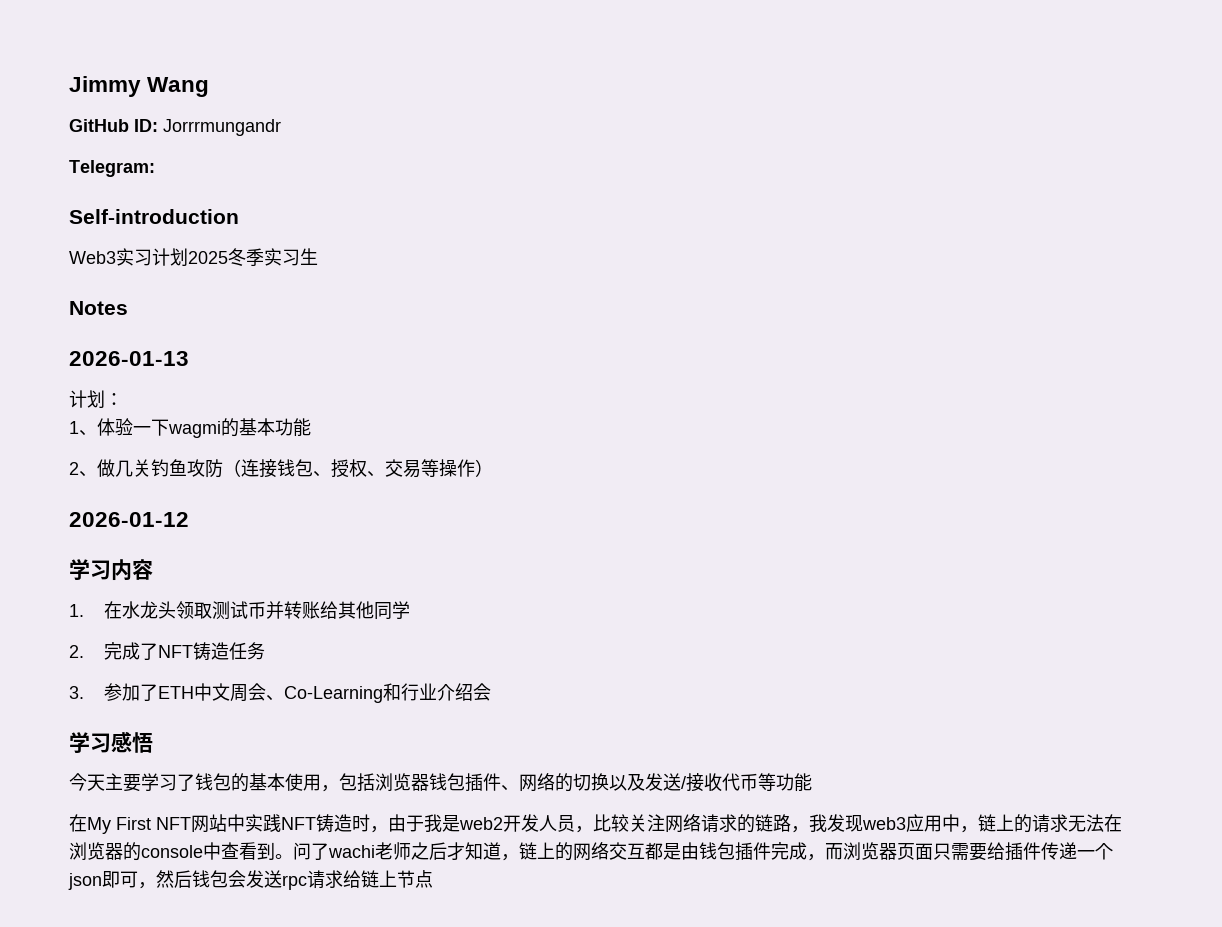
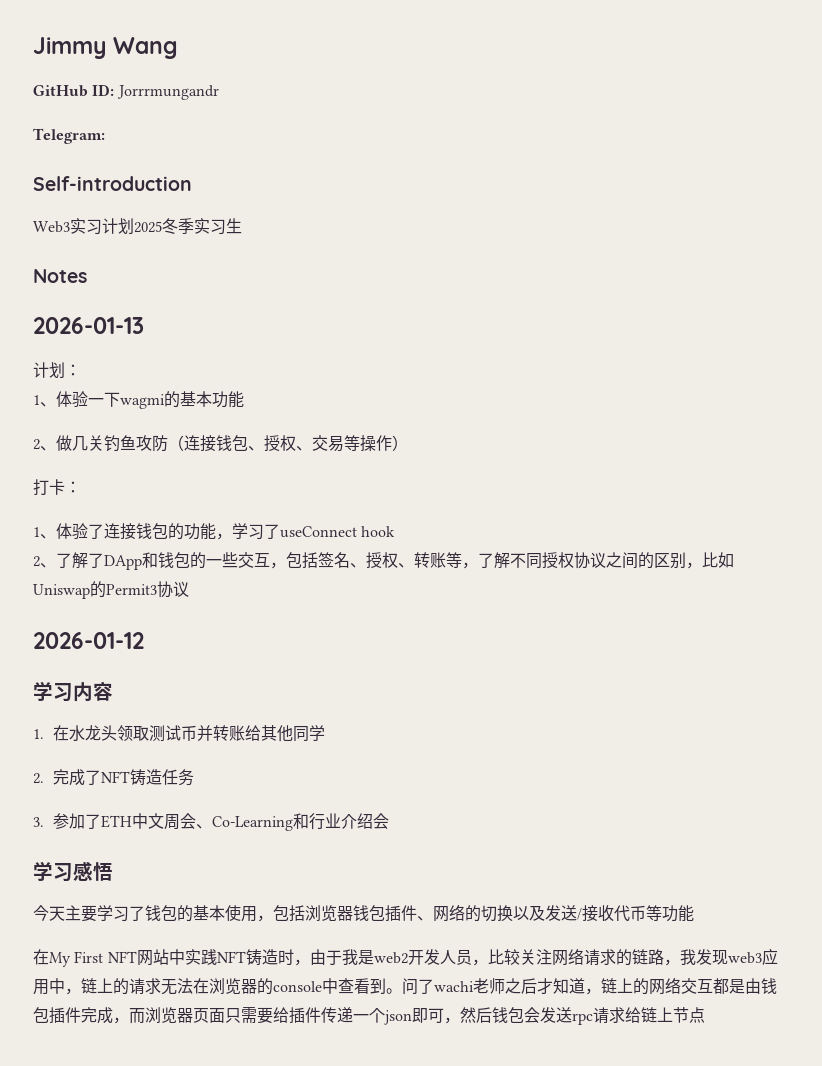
+ 打卡：
+ 1、体验了连接钱包的功能，学习了useConnect hook
+ 2、了解了DApp和钱包的一些交互，包括签名、授权、转账等，了解不同授权协议之间的区别，比如Uniswap的Permit3协议

